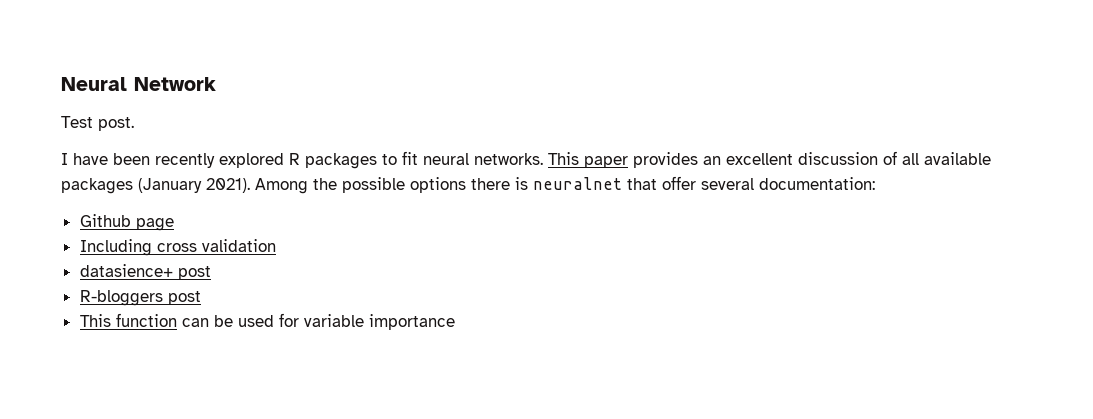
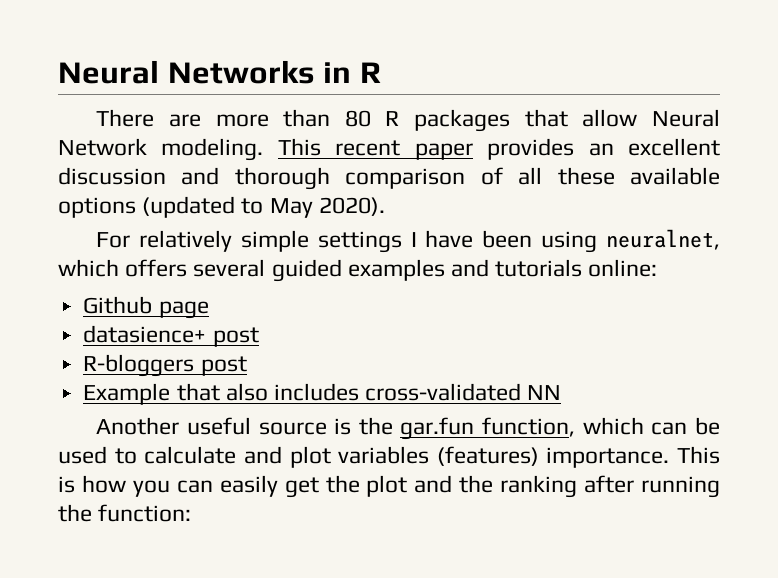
- Neural Network
- Test post.
- I have been recently explored R packages to fit neural networks. This paper provides an excellent discussion of all available packages (January 2021). Among the possible options there is neuralnet that offer several documentation:
+ Neural Networks in R
+ There are more than 80 R packages that allow Neural Network modeling. This recent paper provides an excellent discussion and thorough comparison of all these available options (updated to May 2020).
+ For relatively simple settings I have been using neuralnet, which offers several guided examples and tutorials online:
- Including cross validation
- This function can be used for variable importance
+ Example that also includes cross-validated NN
+ Another useful source is the gar.fun function, which can be used to calculate and plot variables (features) importance. This is how you can easily get the plot and the ranking after running the function:

